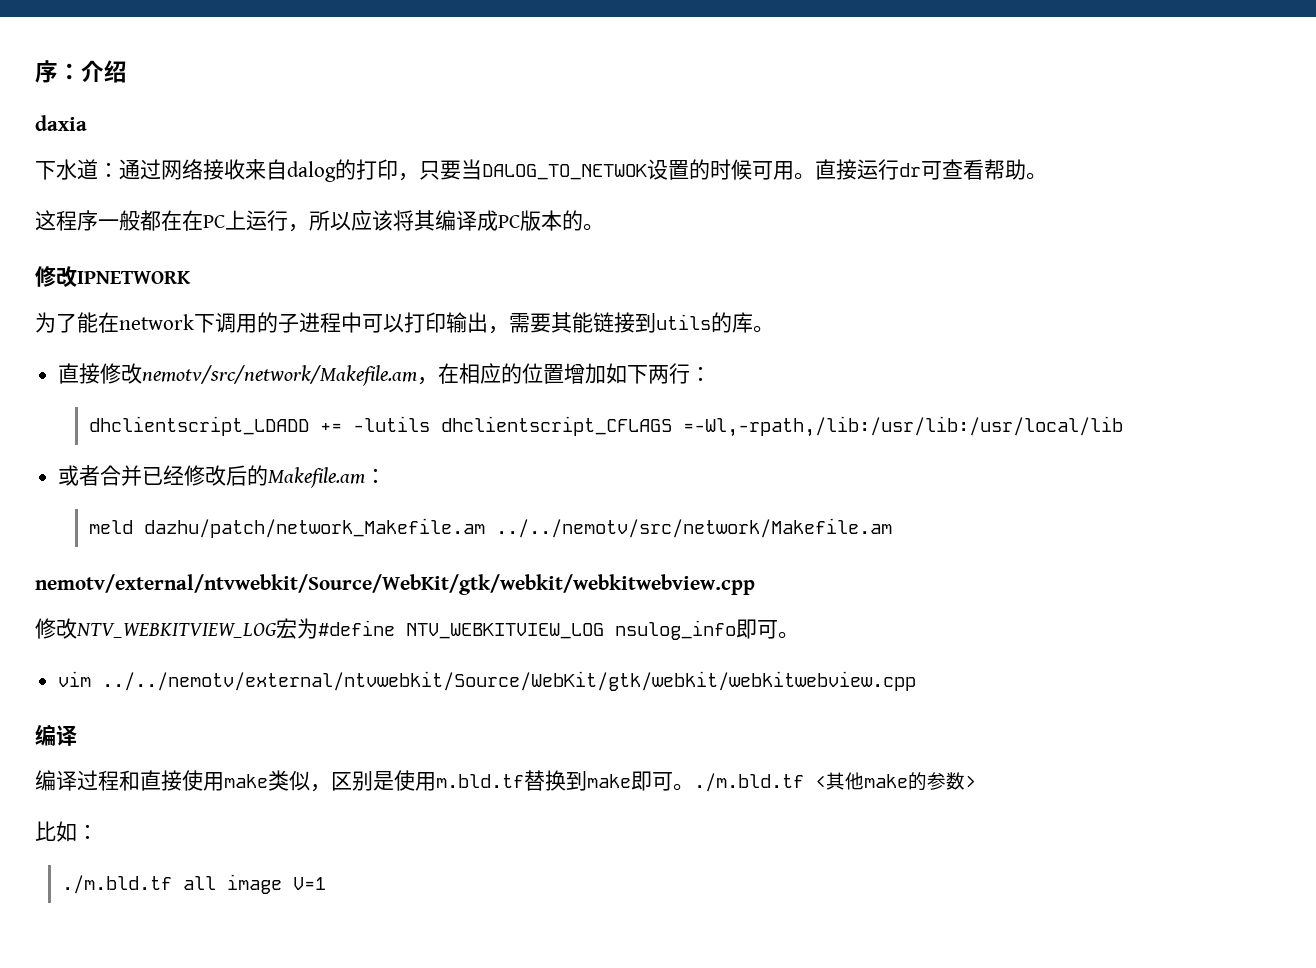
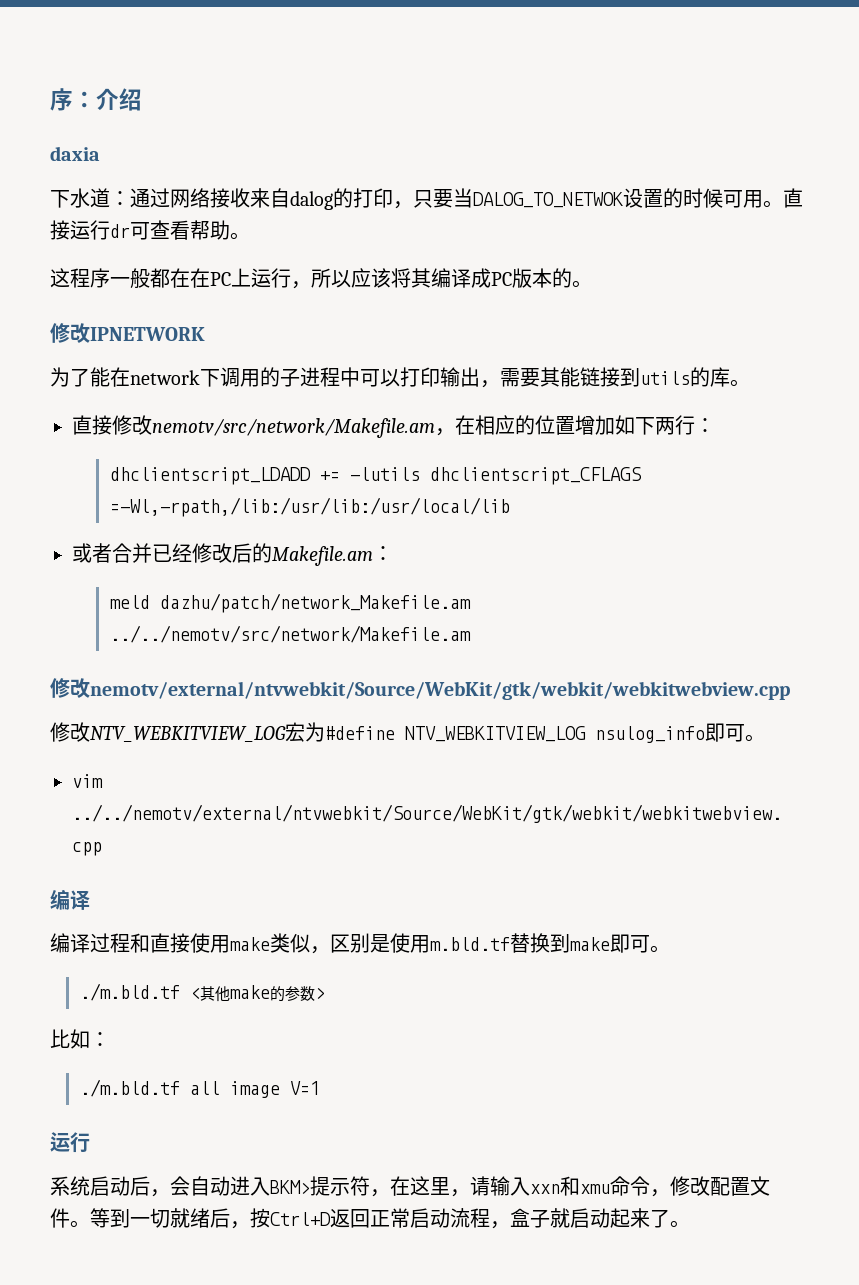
- nemotv/external/ntvwebkit/Source/WebKit/gtk/webkit/webkitwebview.cpp
+ 修改nemotv/external/ntvwebkit/Source/WebKit/gtk/webkit/webkitwebview.cpp
- 编译过程和直接使用make类似，区别是使用m.bld.tf替换到make即可。./m.bld.tf <其他make的参数>
+ 编译过程和直接使用make类似，区别是使用m.bld.tf替换到make即可。
+ ./m.bld.tf <其他make的参数>
  ./m.bld.tf all image V=1
+ 运行
+ 系统启动后，会自动进入BKM>提示符，在这里，请输入xxn和xmu命令，修改配置文件。等到一切就绪后，按Ctrl+D返回正常启动流程，盒子就启动起来了。

